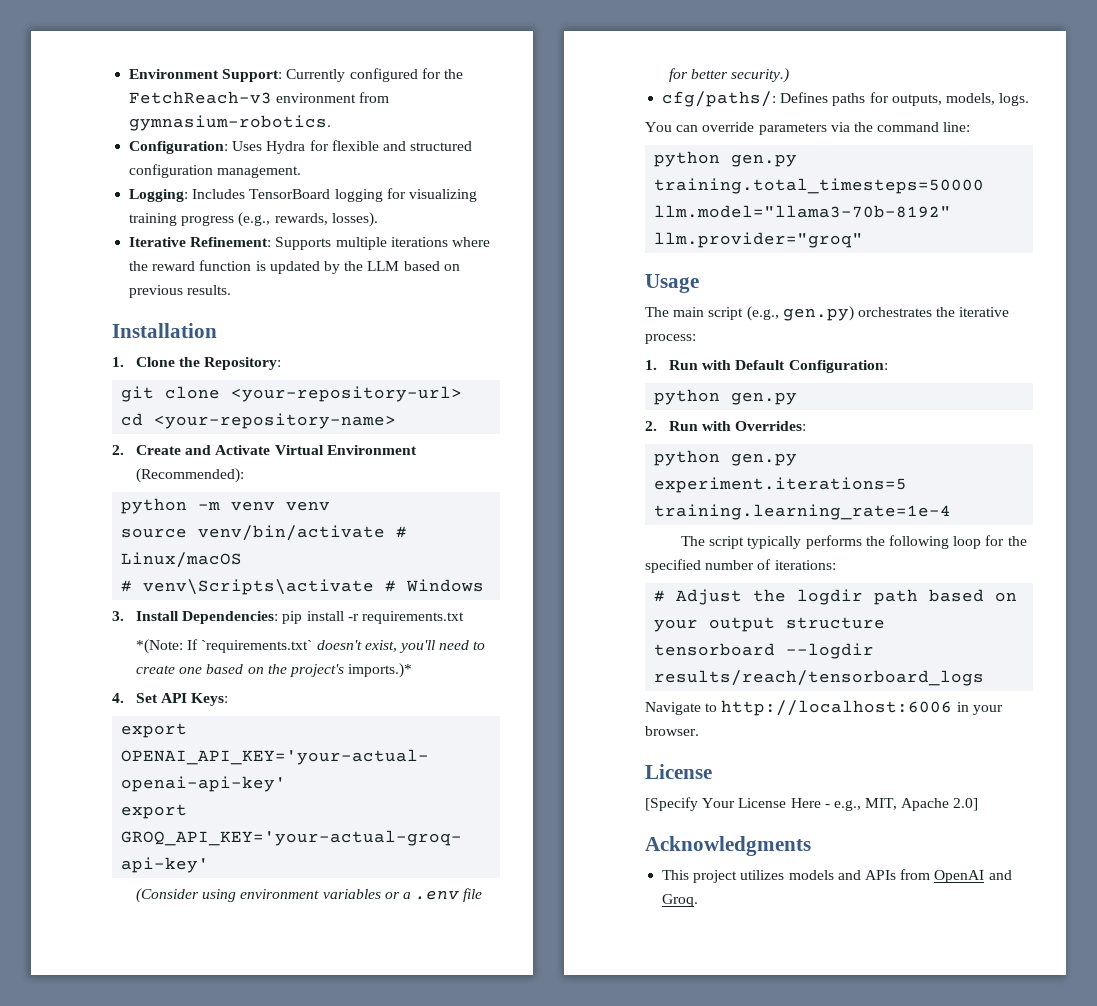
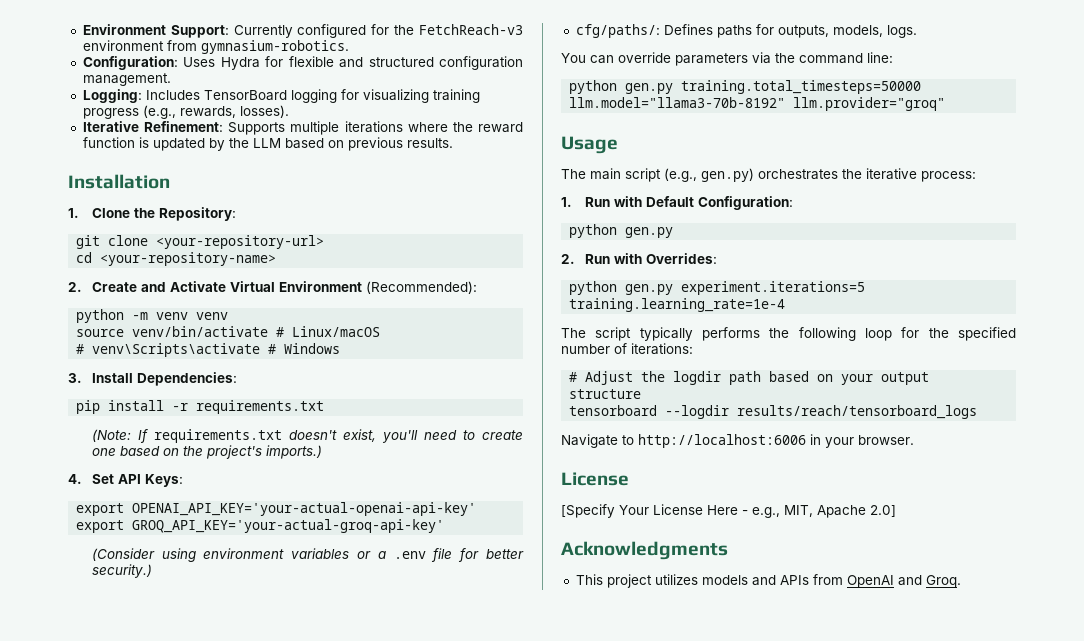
- 3. Install Dependencies: pip install -r requirements.txt
+ 3. Install Dependencies:
+ pip install -r requirements.txt
- *(Note: If `requirements.txt` doesn't exist, you'll need to create one based on the project's imports.)*
+ (Note: If requirements.txt doesn't exist, you'll need to create one based on the project's imports.)

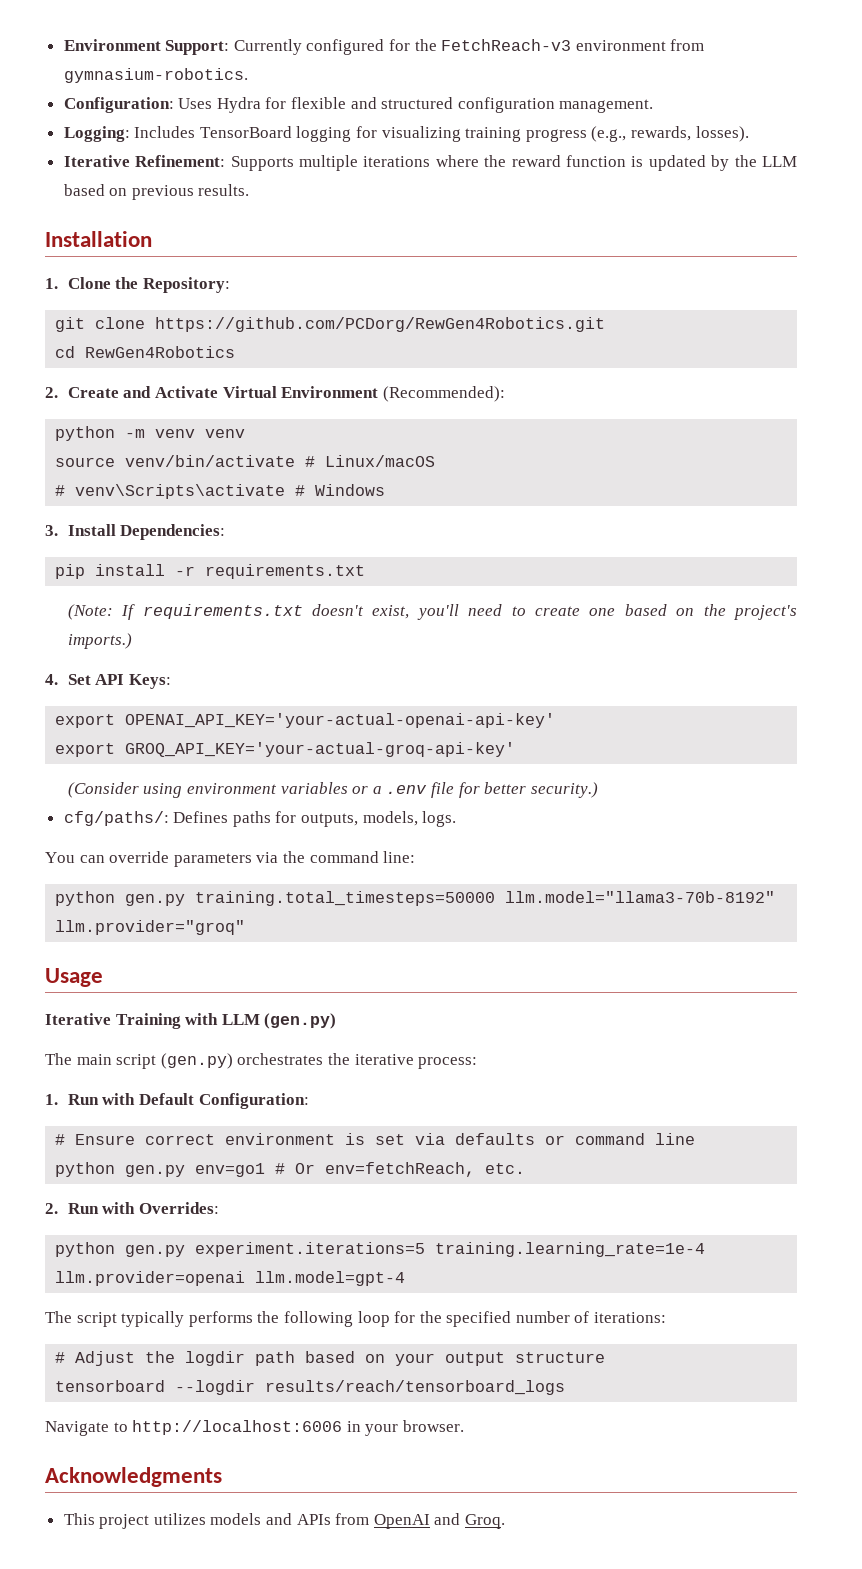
- git clone <your-repository-url>
+ git clone https://github.com/PCDorg/RewGen4Robotics.git
- cd <your-repository-name>
+ cd RewGen4Robotics
+ Iterative Training with LLM (gen.py)
- The main script (e.g., gen.py) orchestrates the iterative process:
+ The main script (gen.py) orchestrates the iterative process:
  1. Run with Default Configuration:
- python gen.py
+ # Ensure correct environment is set via defaults or command line
+ python gen.py env=go1 # Or env=fetchReach, etc.
- python gen.py experiment.iterations=5 training.learning_rate=1e-4
+ python gen.py experiment.iterations=5 training.learning_rate=1e-4 llm.provider=openai llm.model=gpt-4
  Navigate to http://localhost:6006 in your browser.
- License
- [Specify Your License Here - e.g., MIT, Apache 2.0]

